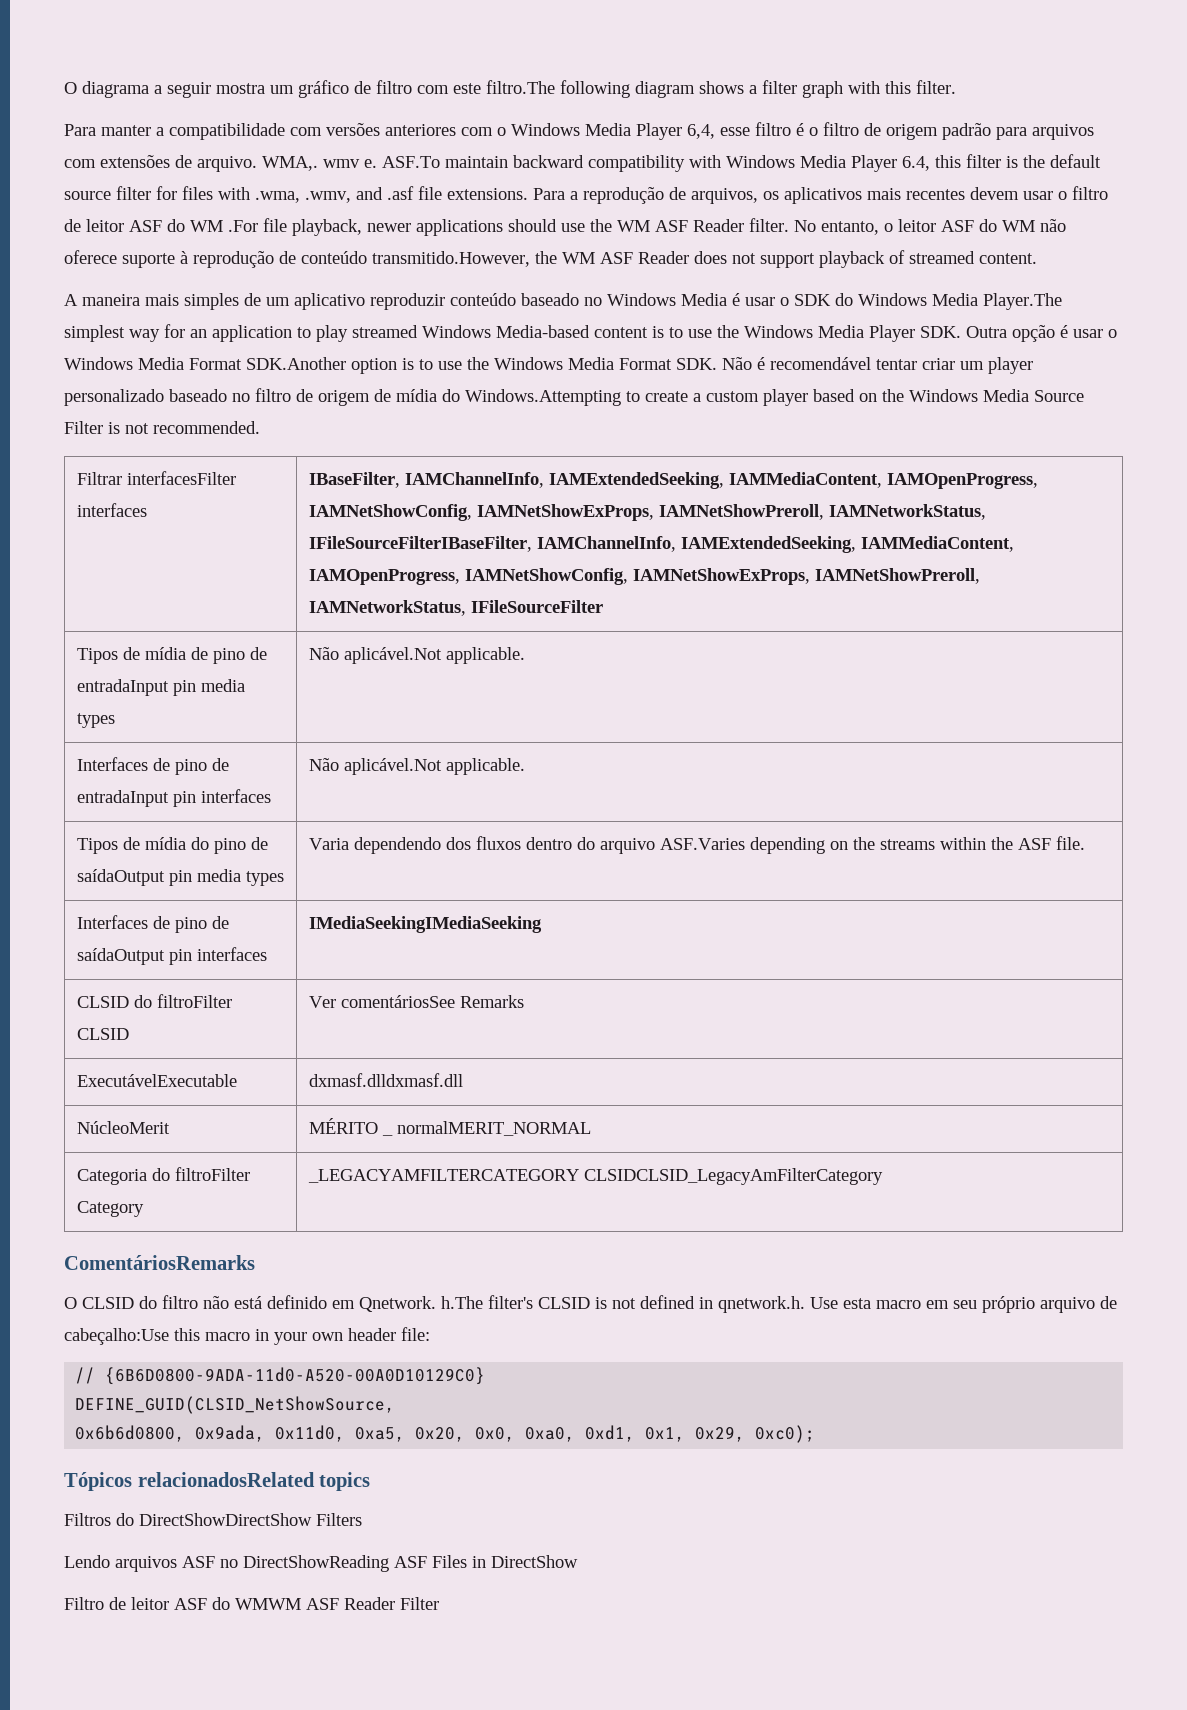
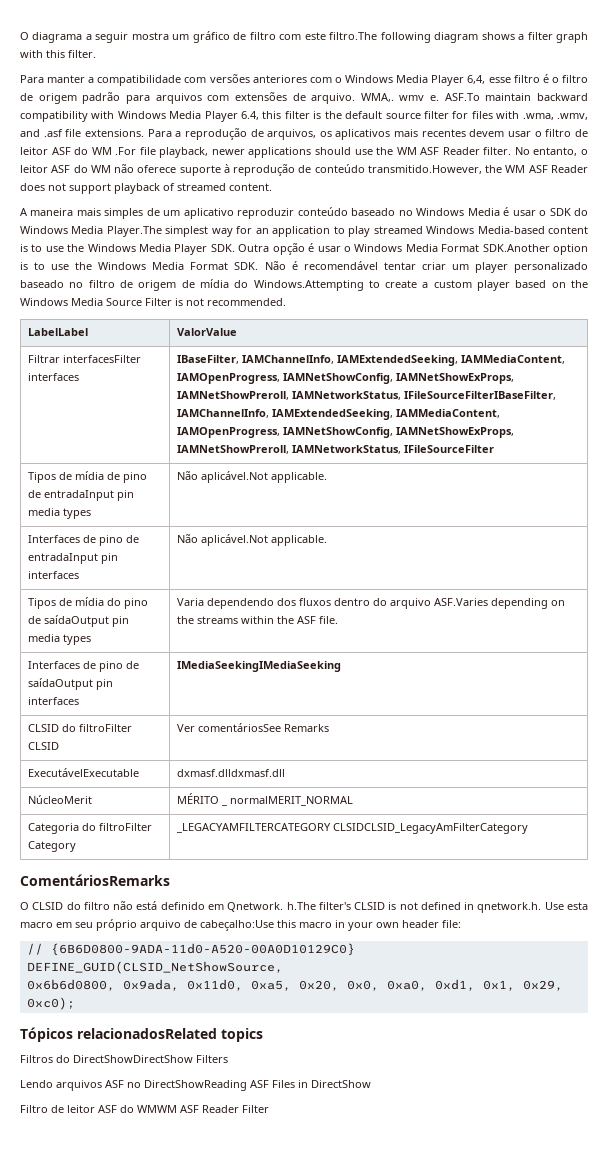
+ LabelLabel | ValorValue

